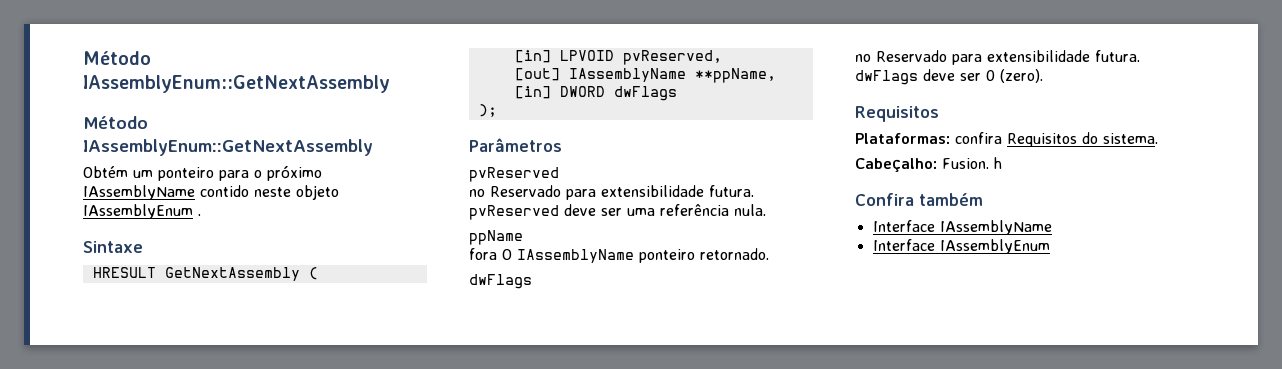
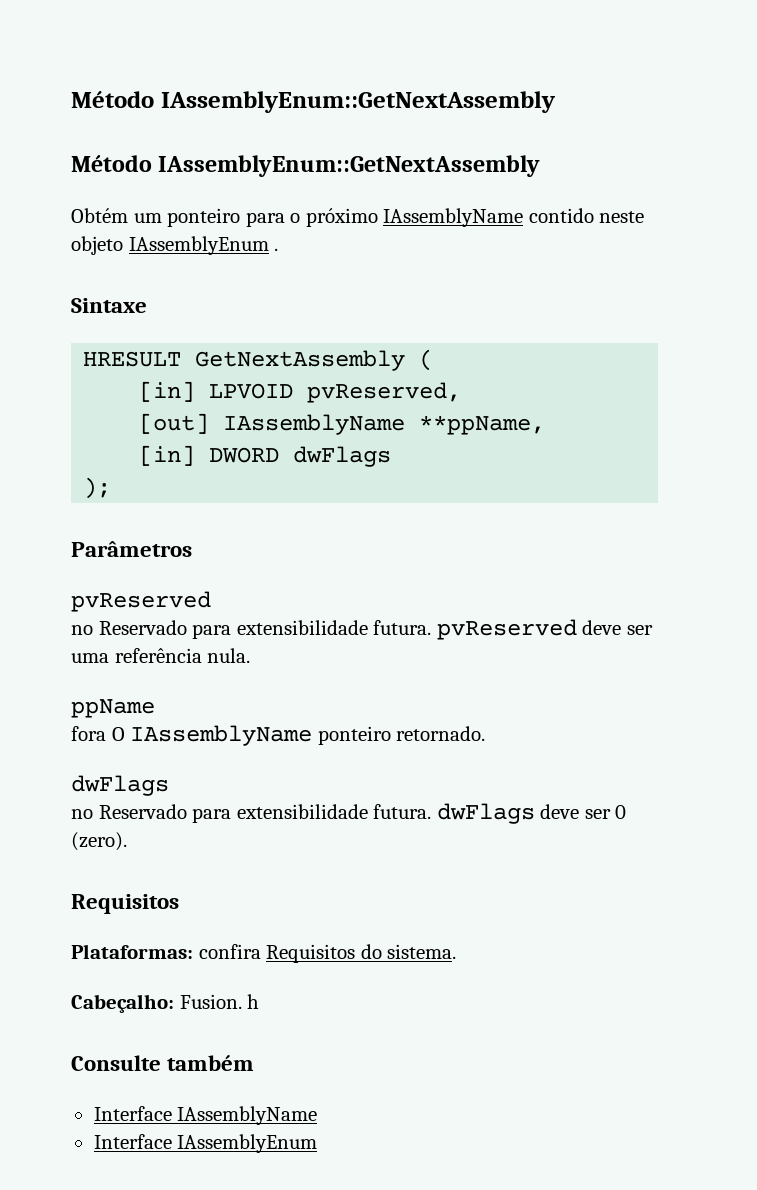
- Confira também
+ Consulte também

